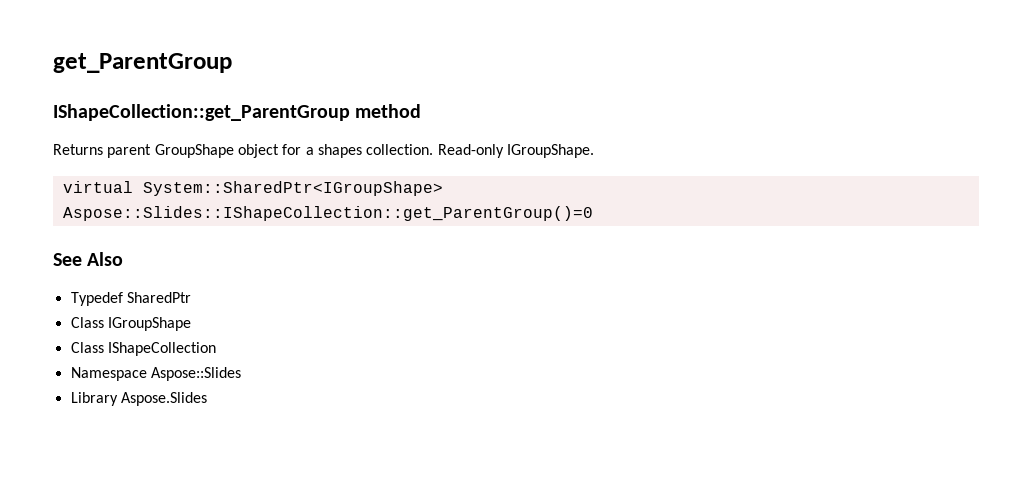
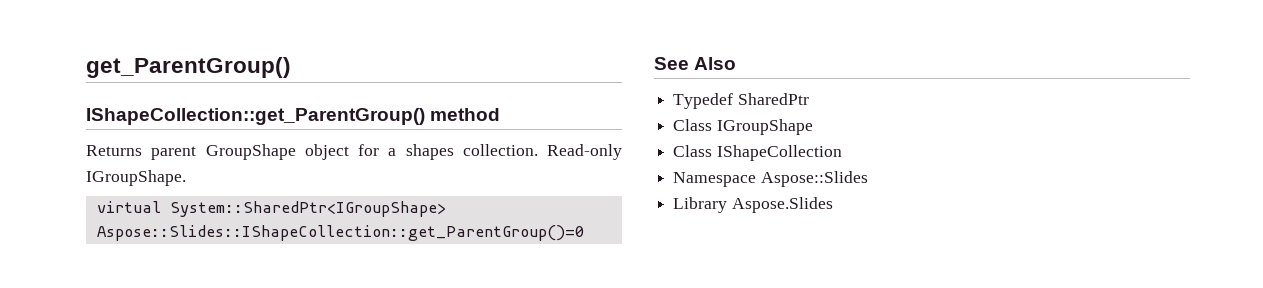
- get_ParentGroup
- IShapeCollection::get_ParentGroup method
+ get_ParentGroup()
+ IShapeCollection::get_ParentGroup() method

